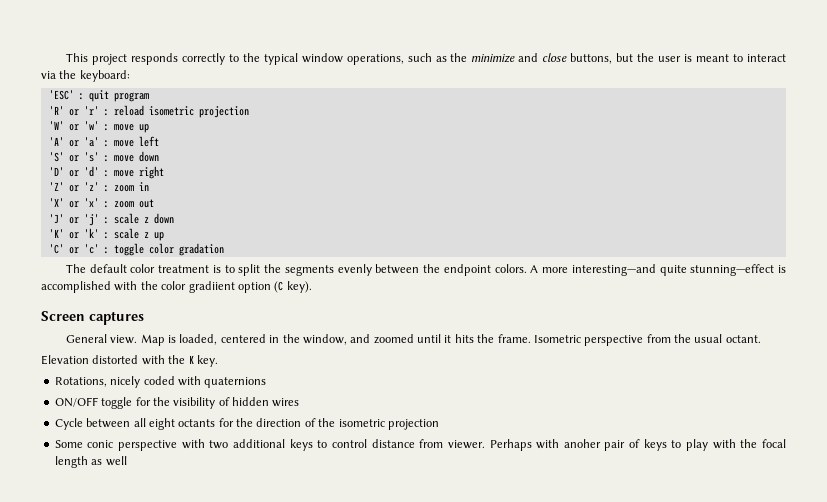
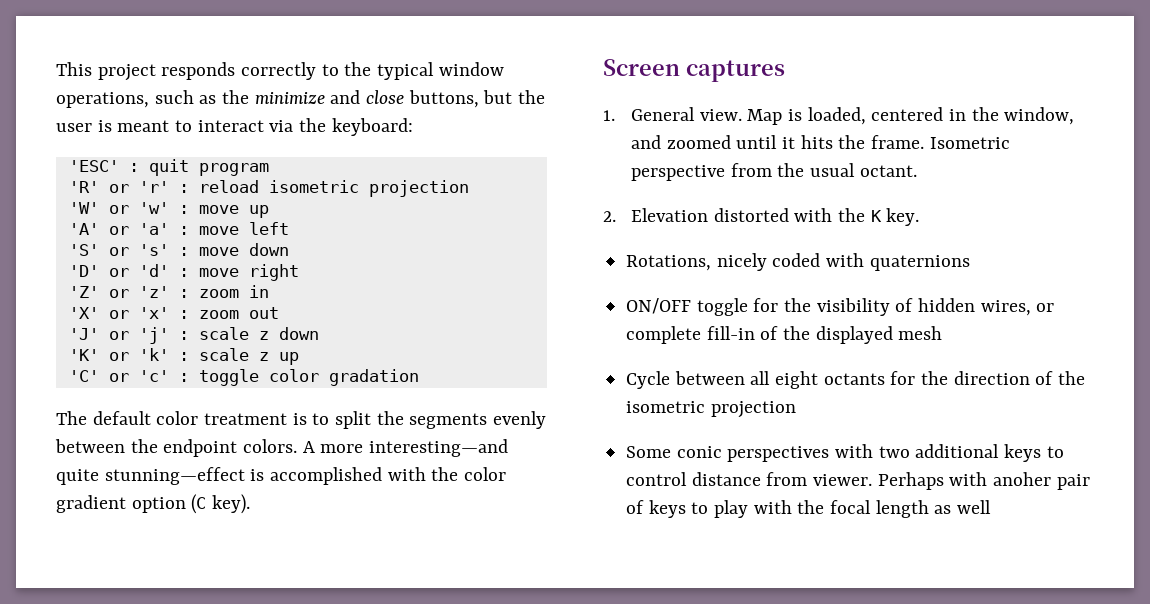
- A more interesting—and quite stunning—effect is accomplished with the color gradiient option (C key).
+ A more interesting—and quite stunning—effect is accomplished with the color gradient option (C key).
- General view.
+ 1. General view.
- Elevation distorted with the K key.
+ 2. Elevation distorted with the K key.
- ON/OFF toggle for the visibility of hidden wires
+ ON/OFF toggle for the visibility of hidden wires, or complete fill-in of the displayed mesh
- Some conic perspective with two additional keys to control distance from viewer.
+ Some conic perspectives with two additional keys to control distance from viewer.

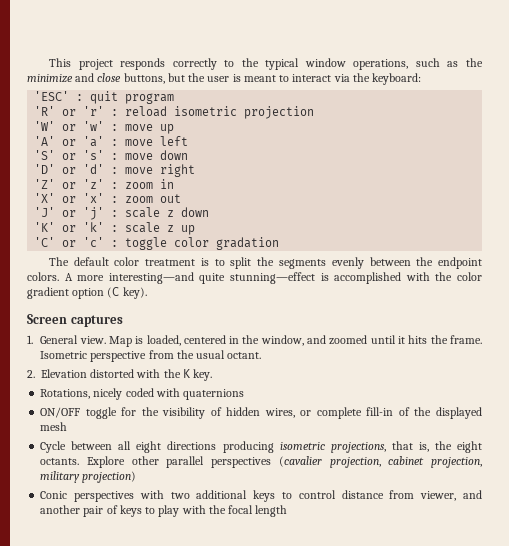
- Cycle between all eight octants for the direction of the isometric projection
- Some conic perspectives with two additional keys to control distance from viewer. Perhaps with anoher pair of keys to play with the focal length as well
+ Cycle between all eight directions producing isometric projections, that is, the eight octants. Explore other parallel perspectives (cavalier projection, cabinet projection, military projection)
+ Conic perspectives with two additional keys to control distance from viewer, and another pair of keys to play with the focal length

